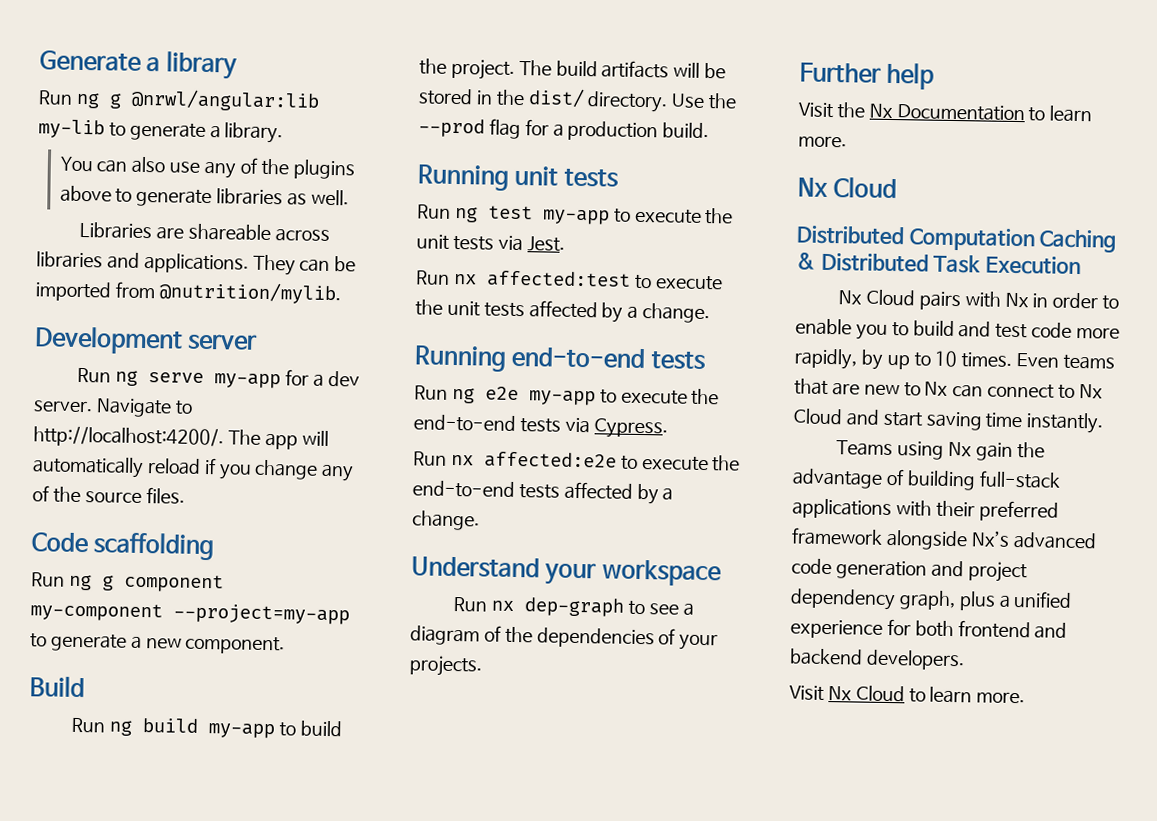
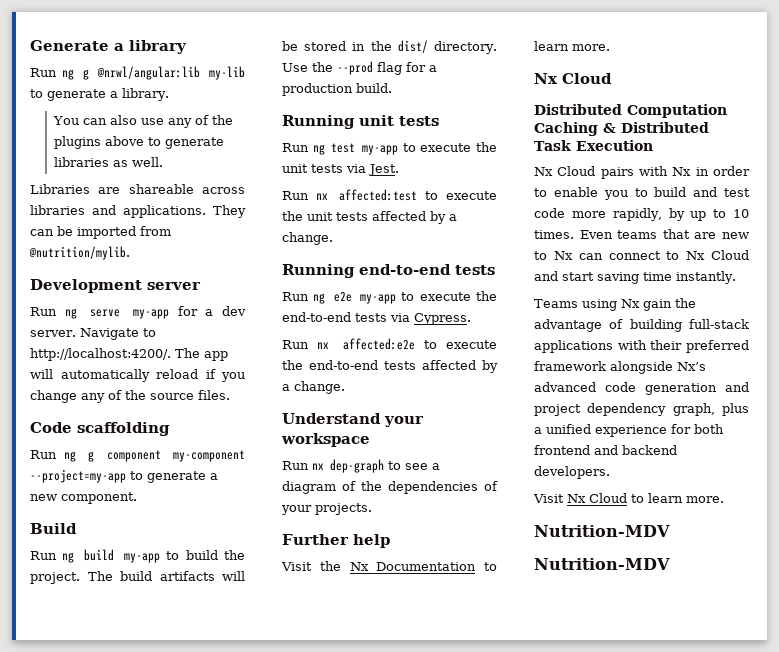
  Visit Nx Cloud to learn more.
+ Nutrition-MDV
+ Nutrition-MDV

